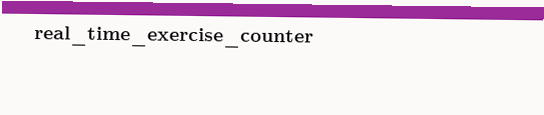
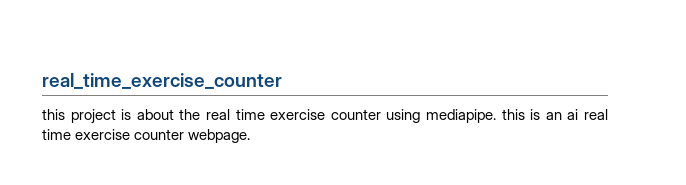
+ this project is about the real time exercise counter using mediapipe. this is an ai real time exercise counter webpage.

